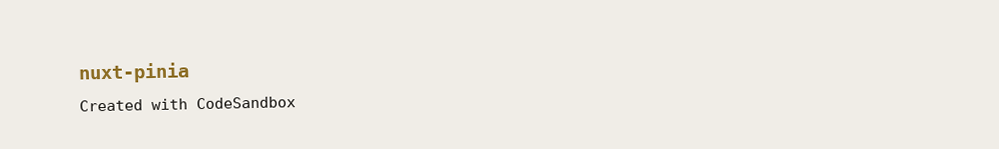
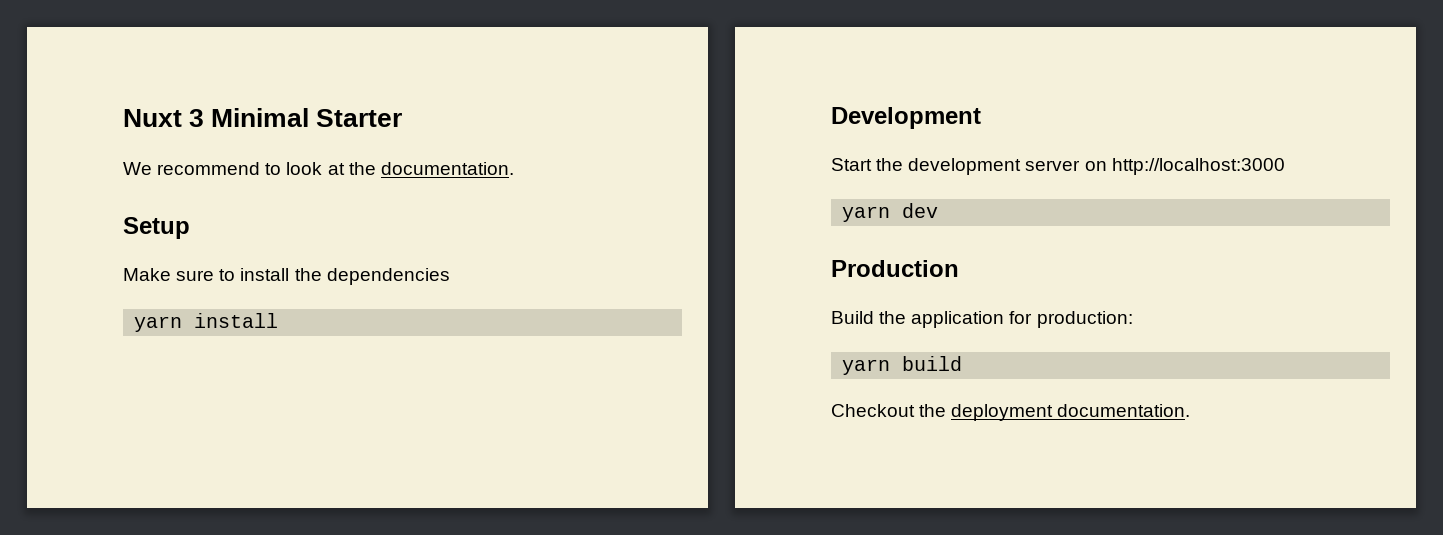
- nuxt-pinia
- Created with CodeSandbox
+ Nuxt 3 Minimal Starter
+ We recommend to look at the documentation.
+ Setup
+ Make sure to install the dependencies
+ yarn install
+ Development
+ Start the development server on http://localhost:3000
+ yarn dev
+ Production
+ Build the application for production:
+ yarn build
+ Checkout the deployment documentation.

